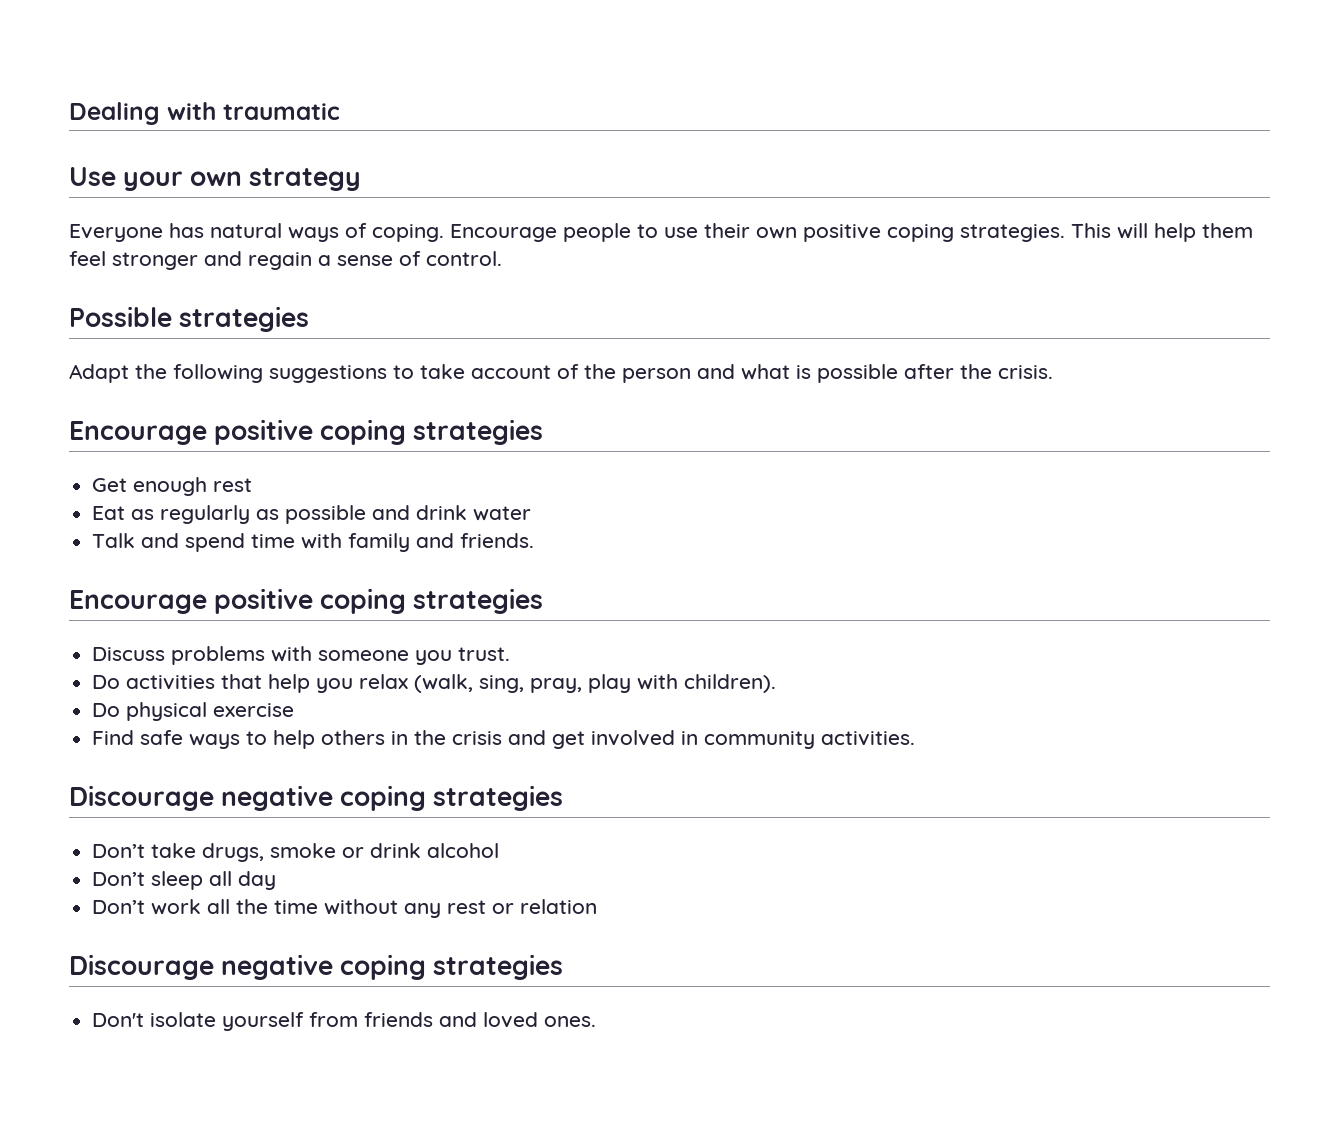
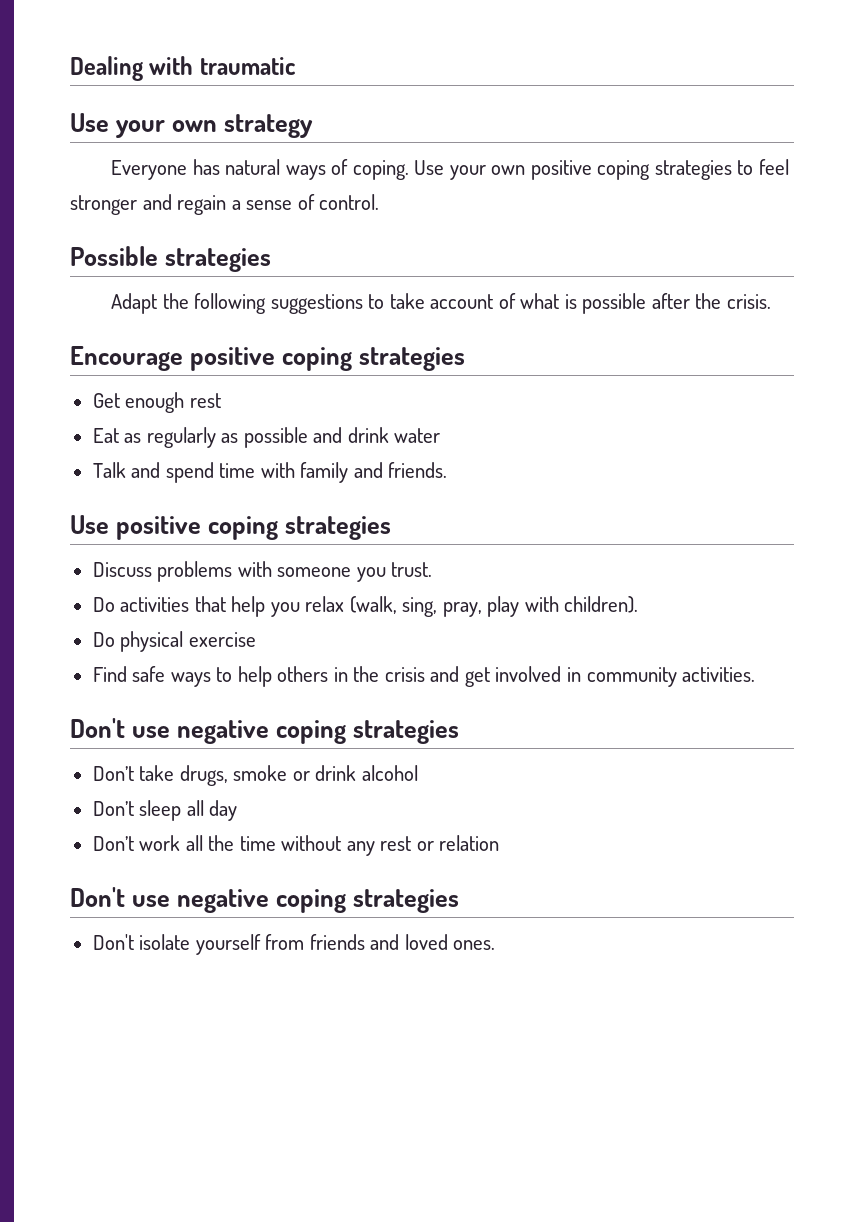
- Encourage people to use their own positive coping strategies. This will help them feel stronger and regain a sense of control.
+ Use your own positive coping strategies to feel stronger and regain a sense of control.
- Adapt the following suggestions to take account of the person and what is possible after the crisis.
+ Adapt the following suggestions to take account of what is possible after the crisis.
  Talk and spend time with family and friends.
- Encourage positive coping strategies
+ Use positive coping strategies
  Find safe ways to help others in the crisis and get involved in community activities.
- Discourage negative coping strategies
+ Don't use negative coping strategies
  Don’t work all the time without any rest or relation
- Discourage negative coping strategies
+ Don't use negative coping strategies

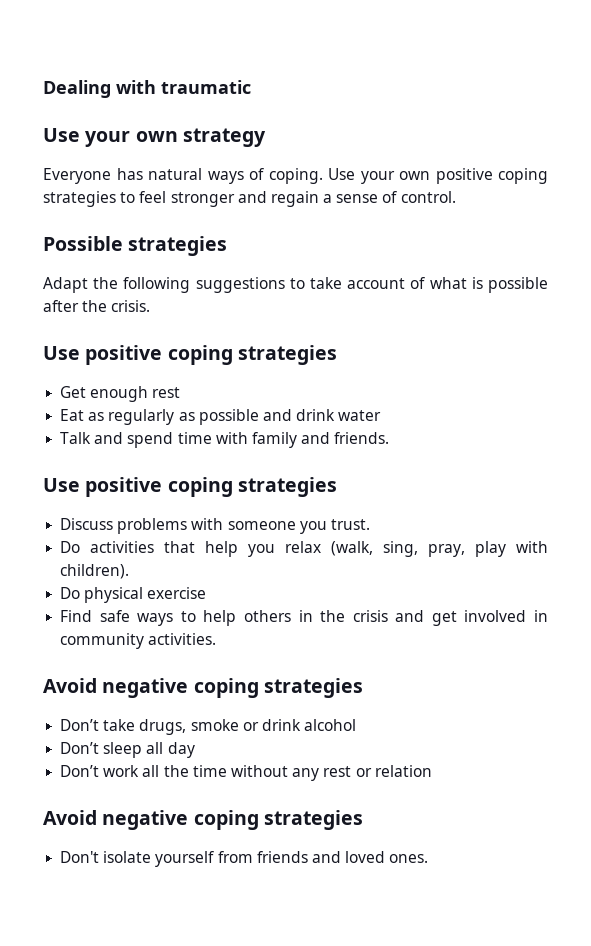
  Adapt the following suggestions to take account of what is possible after the crisis.
- Encourage positive coping strategies
+ Use positive coping strategies
  Find safe ways to help others in the crisis and get involved in community activities.
- Don't use negative coping strategies
+ Avoid negative coping strategies
  Don’t work all the time without any rest or relation
- Don't use negative coping strategies
+ Avoid negative coping strategies

